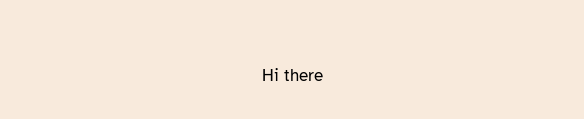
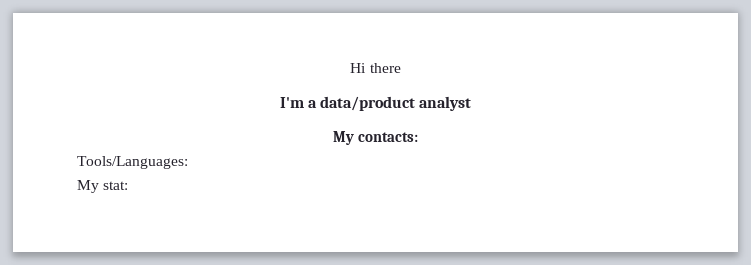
+ I'm a data/product analyst
+ My contacts:
+ Tools/Languages:
+ My stat:

